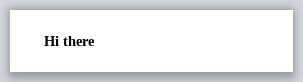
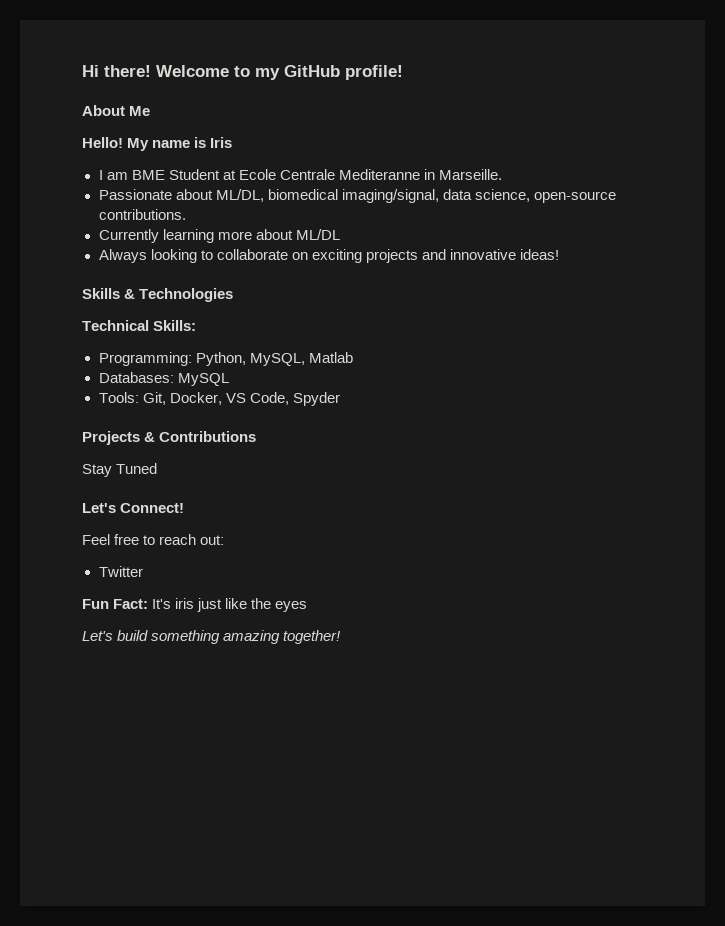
- Hi there
+ Hi there! Welcome to my GitHub profile!
+ About Me
+ Hello! My name is Iris
+ I am BME Student at Ecole Centrale Mediteranne in Marseille.
+ Passionate about ML/DL, biomedical imaging/signal, data science, open-source contributions.
+ Currently learning more about ML/DL
+ Always looking to collaborate on exciting projects and innovative ideas!
+ Skills & Technologies
+ Technical Skills:
+ Programming: Python, MySQL, Matlab
+ Databases: MySQL
+ Tools: Git, Docker, VS Code, Spyder
+ Projects & Contributions
+ Stay Tuned
+ Let's Connect!
+ Feel free to reach out:
+ Twitter
+ Fun Fact: It's iris just like the eyes
+ Let's build something amazing together!

